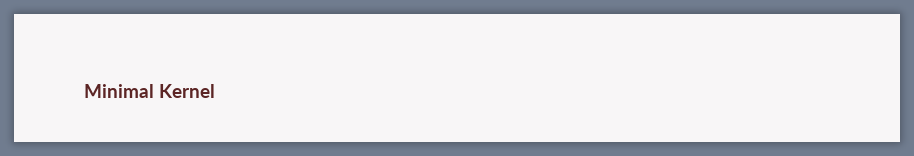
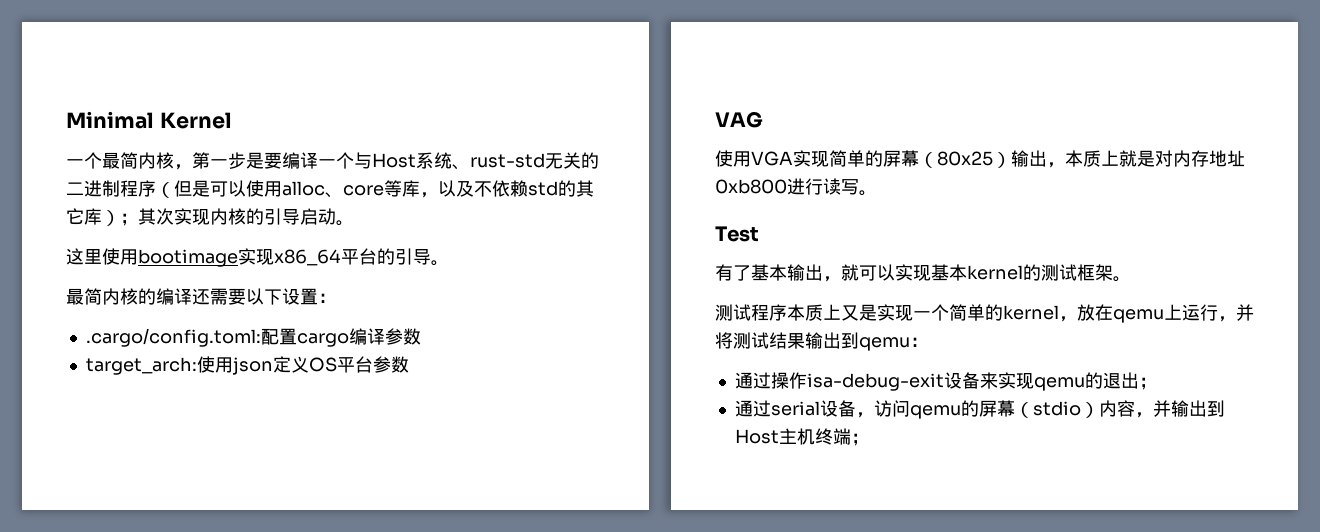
+ 一个最简内核，第一步是要编译一个与Host系统、rust-std无关的二进制程序（但是可以使用alloc、core等库，以及不依赖std的其它库）；其次实现内核的引导启动。
+ 这里使用bootimage实现x86_64平台的引导。
+ 最简内核的编译还需要以下设置：
+ .cargo/config.toml:配置cargo编译参数
+ target_arch:使用json定义OS平台参数
+ VAG
+ 使用VGA实现简单的屏幕（80x25）输出，本质上就是对内存地址0xb800进行读写。
+ Test
+ 有了基本输出，就可以实现基本kernel的测试框架。
+ 测试程序本质上又是实现一个简单的kernel，放在qemu上运行，并将测试结果输出到qemu：
+ 通过操作isa-debug-exit设备来实现qemu的退出；
+ 通过serial设备，访问qemu的屏幕（stdio）内容，并输出到Host主机终端；

